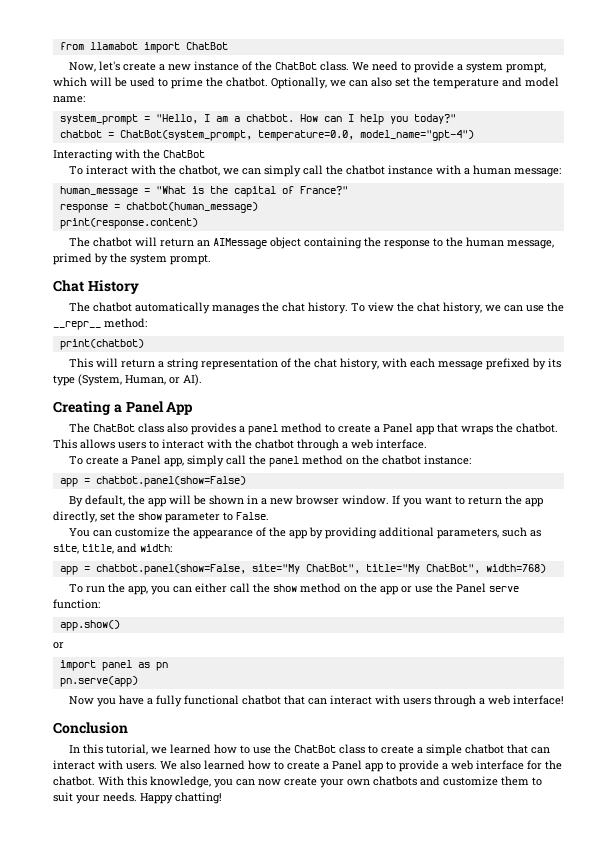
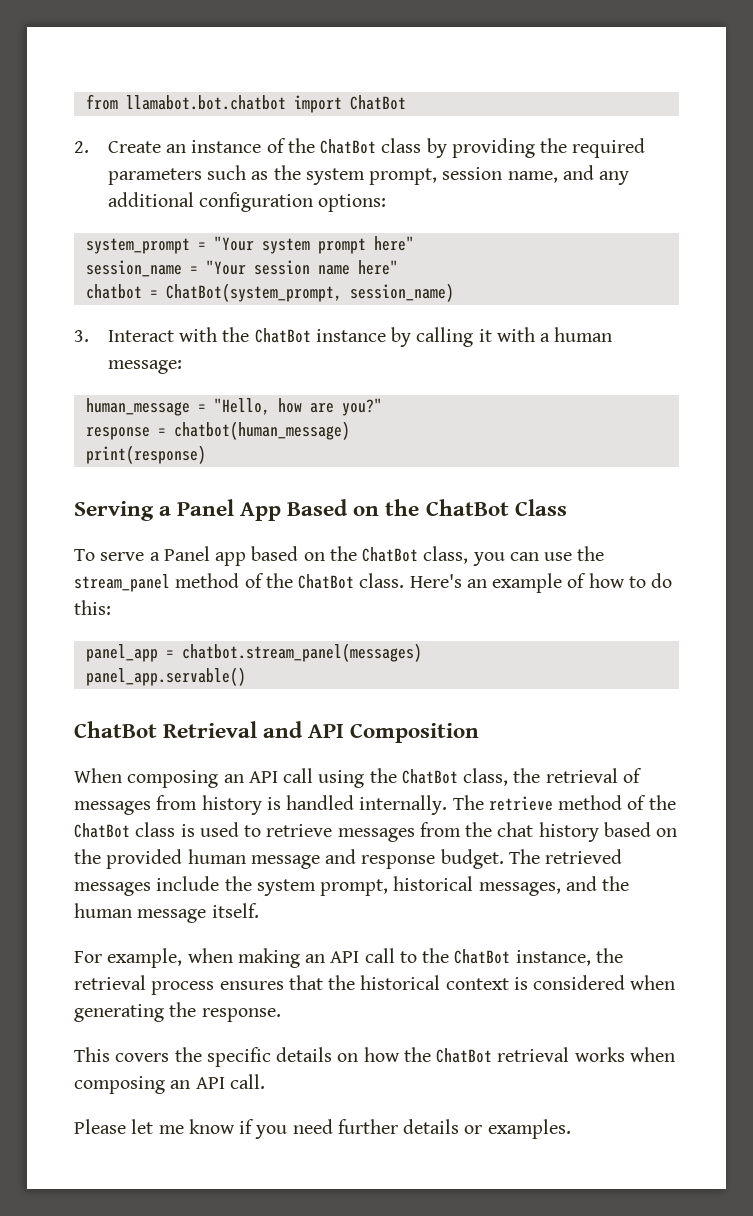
- from llamabot import ChatBot
+ from llamabot.bot.chatbot import ChatBot
- Now, let's create a new instance of the ChatBot class. We need to provide a system prompt, which will be used to prime the chatbot. Optionally, we can also set the temperature and model name:
- system_prompt = "Hello, I am a chatbot. How can I help you today?"
+ 2. Create an instance of the ChatBot class by providing the required parameters such as the system prompt, session name, and any additional configuration options:
+ system_prompt = "Your system prompt here"
+ session_name = "Your session name here"
- chatbot = ChatBot(system_prompt, temperature=0.0, model_name="gpt-4")
- Interacting with the ChatBot
- To interact with the chatbot, we can simply call the chatbot instance with a human message:
+ chatbot = ChatBot(system_prompt, session_name)
+ 3. Interact with the ChatBot instance by calling it with a human message:
- human_message = "What is the capital of France?"
+ human_message = "Hello, how are you?"
  response = chatbot(human_message)
- print(response.content)
- The chatbot will return an AIMessage object containing the response to the human message, primed by the system prompt.
- Chat History
- The chatbot automatically manages the chat history. To view the chat history, we can use the __repr__ method:
- print(chatbot)
- This will return a string representation of the chat history, with each message prefixed by its type (System, Human, or AI).
- Creating a Panel App
- The ChatBot class also provides a panel method to create a Panel app that wraps the chatbot. This allows users to interact with the chatbot through a web interface.
- To create a Panel app, simply call the panel method on the chatbot instance:
- app = chatbot.panel(show=False)
- By default, the app will be shown in a new browser window. If you want to return the app directly, set the show parameter to False.
- You can customize the appearance of the app by providing additional parameters, such as site, title, and width:
- app = chatbot.panel(show=False, site="My ChatBot", title="My ChatBot", width=768)
- To run the app, you can either call the show method on the app or use the Panel serve function:
- app.show()
- or
- import panel as pn
- pn.serve(app)
- Now you have a fully functional chatbot that can interact with users through a web interface!
- Conclusion
- In this tutorial, we learned how to use the ChatBot class to create a simple chatbot that can interact with users. We also learned how to create a Panel app to provide a web interface for the chatbot. With this knowledge, you can now create your own chatbots and customize them to suit your needs. Happy chatting!
+ print(response)
+ Serving a Panel App Based on the ChatBot Class
+ To serve a Panel app based on the ChatBot class, you can use the stream_panel method of the ChatBot class. Here's an example of how to do this:
+ panel_app = chatbot.stream_panel(messages)
+ panel_app.servable()
+ ChatBot Retrieval and API Composition
+ When composing an API call using the ChatBot class, the retrieval of messages from history is handled internally. The retrieve method of the ChatBot class is used to retrieve messages from the chat history based on the provided human message and response budget. The retrieved messages include the system prompt, historical messages, and the human message itself.
+ For example, when making an API call to the ChatBot instance, the retrieval process ensures that the historical context is considered when generating the response.
+ This covers the specific details on how the ChatBot retrieval works when composing an API call.
+ Please let me know if you need further details or examples.

